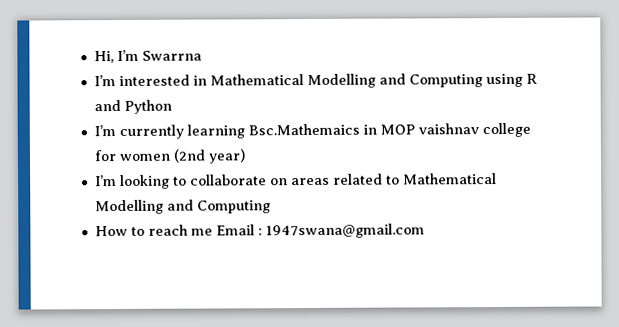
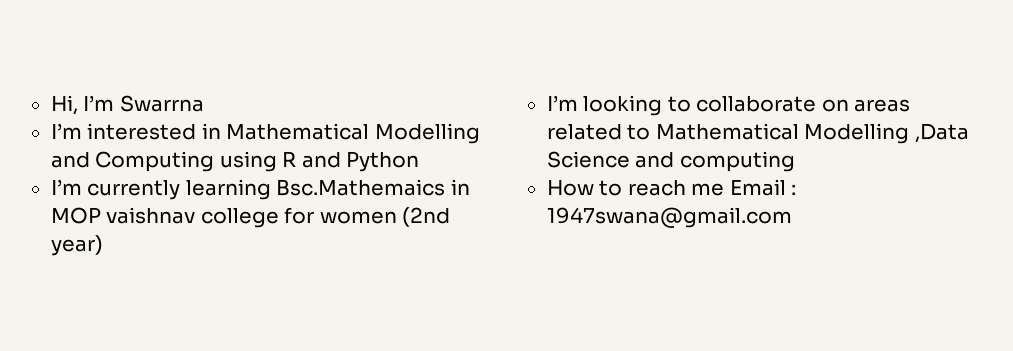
- I’m looking to collaborate on areas related to Mathematical Modelling and Computing
+ I’m looking to collaborate on areas related to Mathematical Modelling ,Data Science and computing

